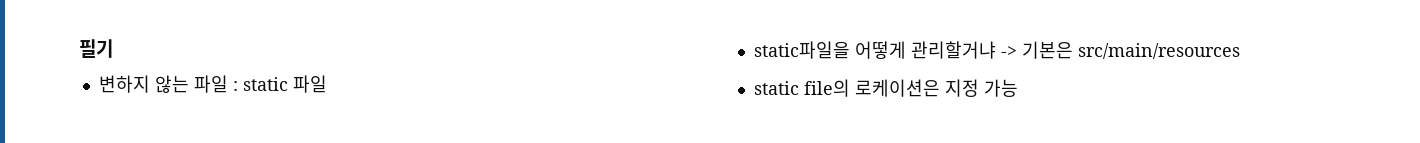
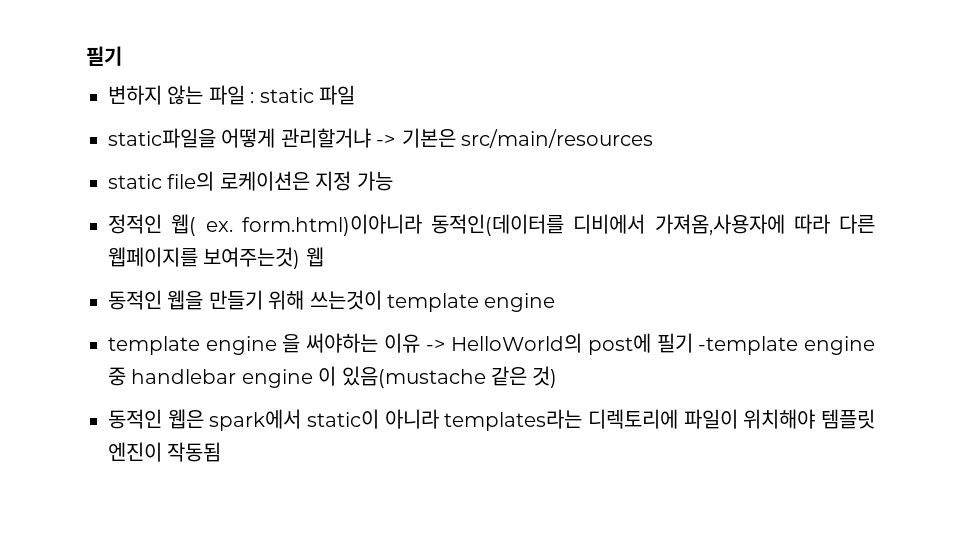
+ 정적인 웹( ex. form.html)이아니라 동적인(데이터를 디비에서 가져옴,사용자에 따라 다른 웹페이지를 보여주는것) 웹
+ 동적인 웹을 만들기 위해 쓰는것이 template engine
+ template engine 을 써야하는 이유 -> HelloWorld의 post에 필기 -template engine 중 handlebar engine 이 있음(mustache 같은 것)
+ 동적인 웹은 spark에서 static이 아니라 templates라는 디렉토리에 파일이 위치해야 템플릿 엔진이 작동됨

